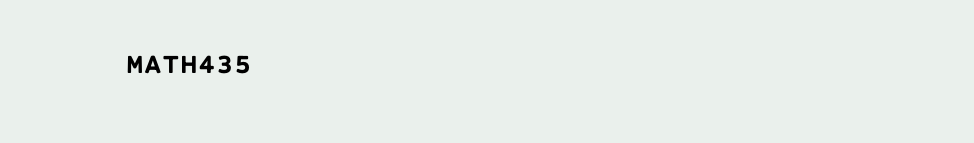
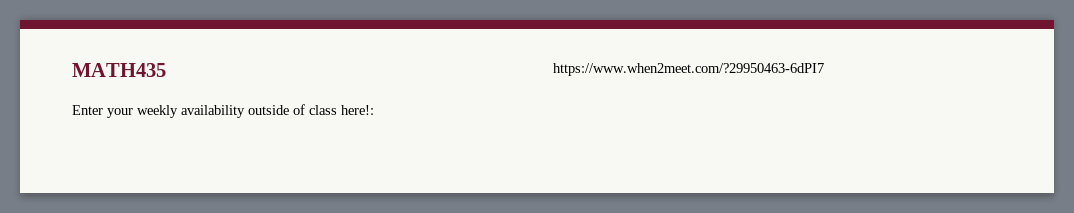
+ Enter your weekly availability outside of class here!: https://www.when2meet.com/?29950463-6dPI7

